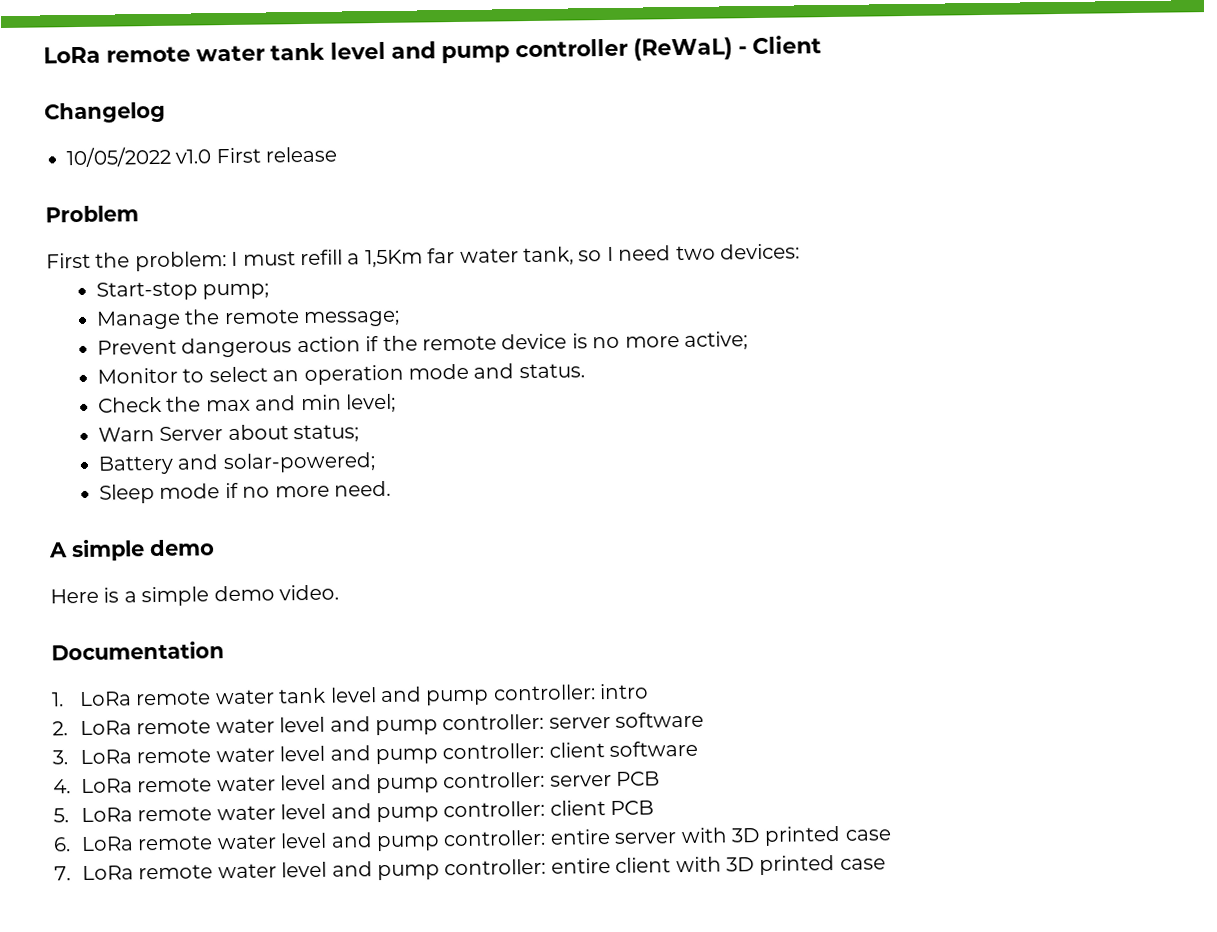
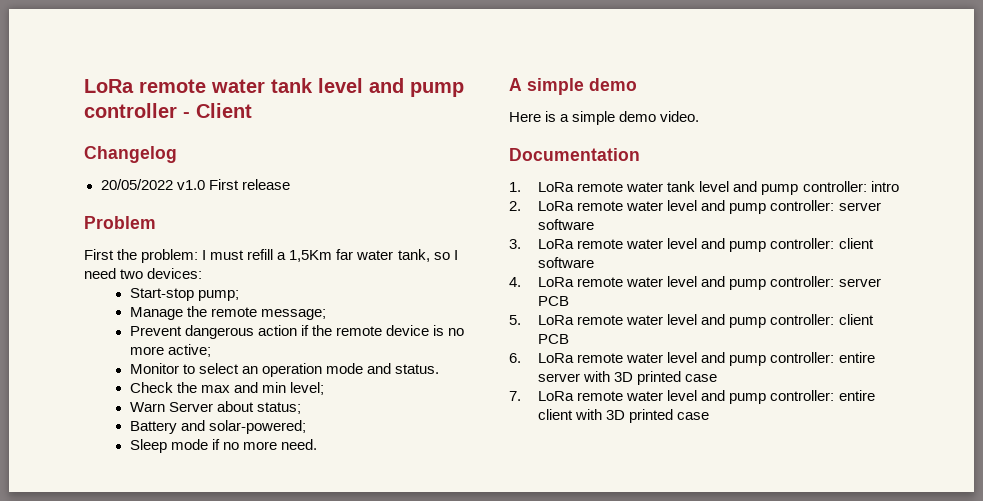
- LoRa remote water tank level and pump controller (ReWaL) - Client
+ LoRa remote water tank level and pump controller - Client
- 10/05/2022 v1.0 First release
+ 20/05/2022 v1.0 First release

